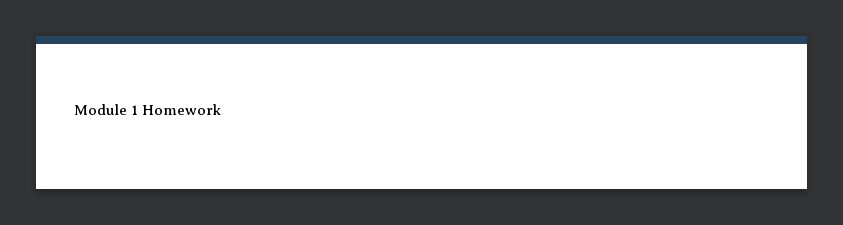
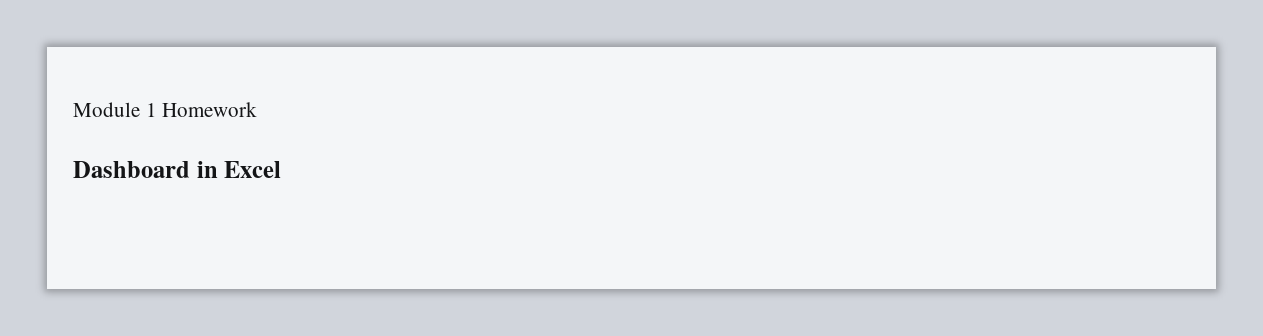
+ Dashboard in Excel

